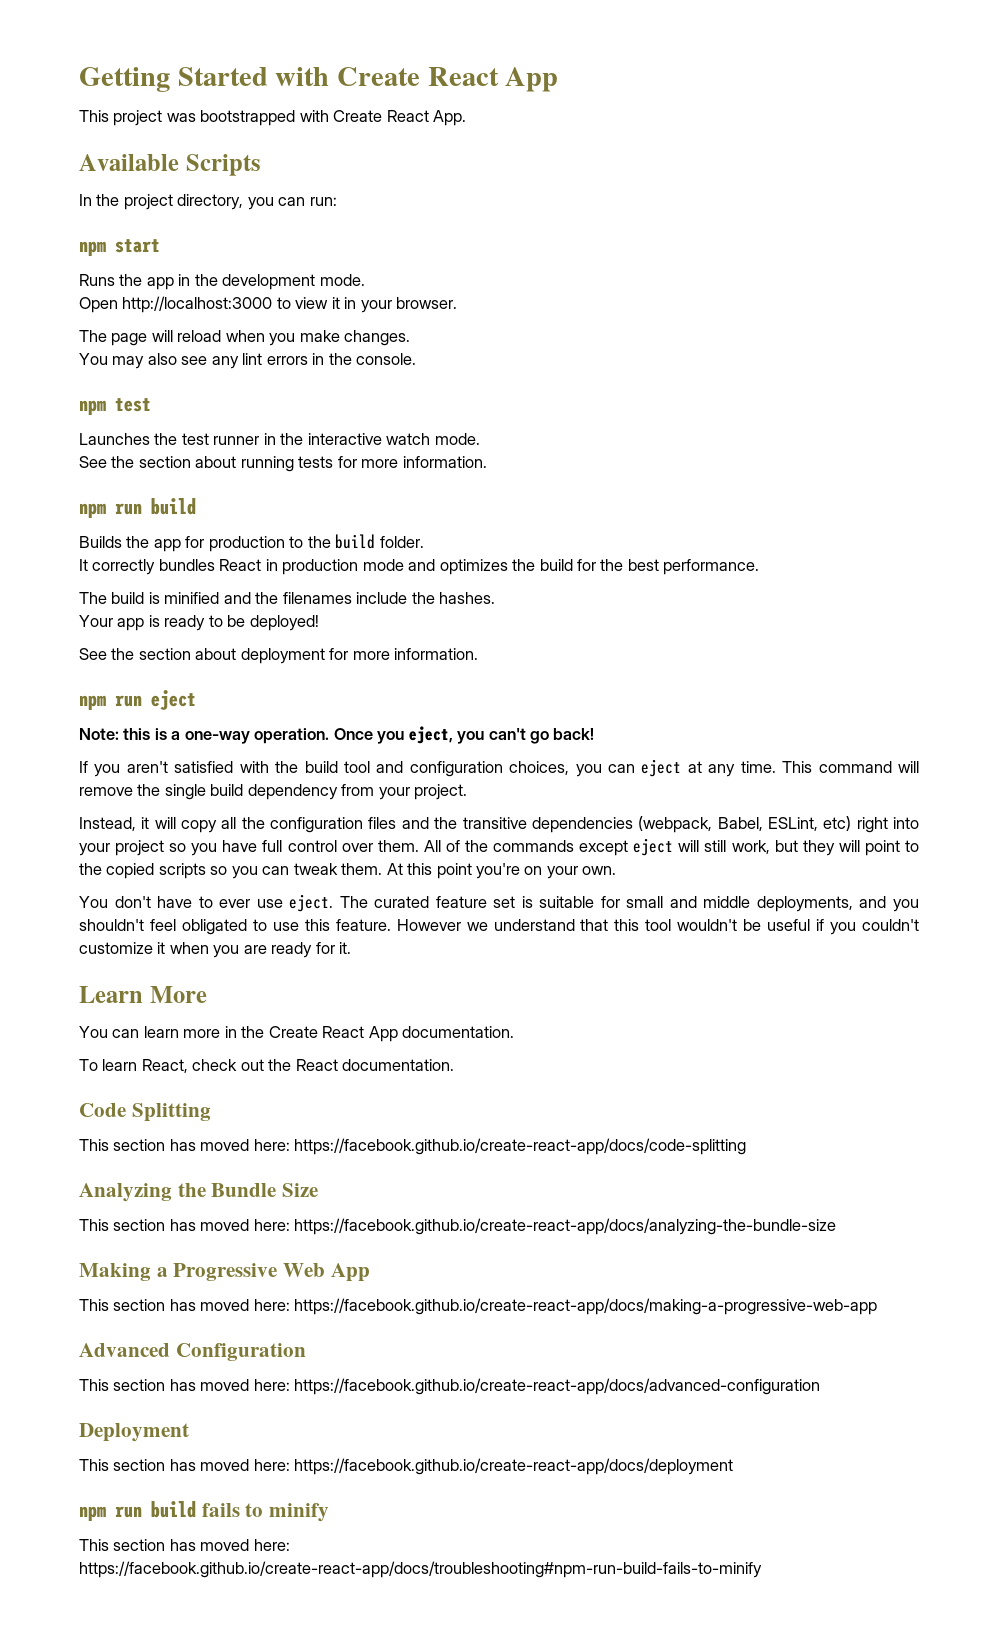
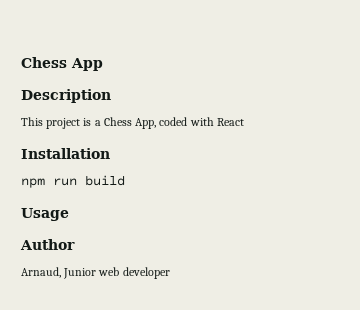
- Getting Started with Create React App
+ Chess App
+ Description
- This project was bootstrapped with Create React App.
- Available Scripts
- In the project directory, you can run:
- npm start
- Runs the app in the development mode.
- Open http://localhost:3000 to view it in your browser.
- The page will reload when you make changes.
- You may also see any lint errors in the console.
- npm test
- Launches the test runner in the interactive watch mode.
- See the section about running tests for more information.
+ This project is a Chess App, coded with React
+ Installation
  npm run build
- Builds the app for production to the build folder.
- It correctly bundles React in production mode and optimizes the build for the best performance.
- The build is minified and the filenames include the hashes.
- Your app is ready to be deployed!
- See the section about deployment for more information.
- npm run eject
- Note: this is a one-way operation. Once you eject, you can't go back!
- If you aren't satisfied with the build tool and configuration choices, you can eject at any time. This command will remove the single build dependency from your project.
- Instead, it will copy all the configuration files and the transitive dependencies (webpack, Babel, ESLint, etc) right into your project so you have full control over them. All of the commands except eject will still work, but they will point to the copied scripts so you can tweak them. At this point you're on your own.
- You don't have to ever use eject. The curated feature set is suitable for small and middle deployments, and you shouldn't feel obligated to use this feature. However we understand that this tool wouldn't be useful if you couldn't customize it when you are ready for it.
- Learn More
- You can learn more in the Create React App documentation.
- To learn React, check out the React documentation.
- Code Splitting
- This section has moved here: https://facebook.github.io/create-react-app/docs/code-splitting
- Analyzing the Bundle Size
- This section has moved here: https://facebook.github.io/create-react-app/docs/analyzing-the-bundle-size
- Making a Progressive Web App
- This section has moved here: https://facebook.github.io/create-react-app/docs/making-a-progressive-web-app
- Advanced Configuration
- This section has moved here: https://facebook.github.io/create-react-app/docs/advanced-configuration
- Deployment
- This section has moved here: https://facebook.github.io/create-react-app/docs/deployment
- npm run build fails to minify
- This section has moved here: https://facebook.github.io/create-react-app/docs/troubleshooting#npm-run-build-fails-to-minify
+ Usage
+ Author
+ Arnaud, Junior web developer

